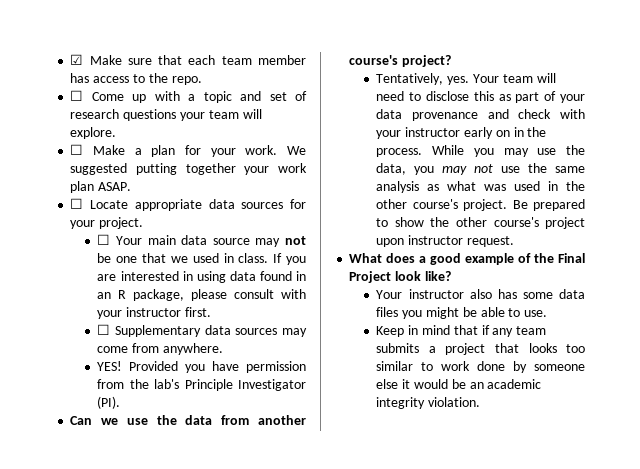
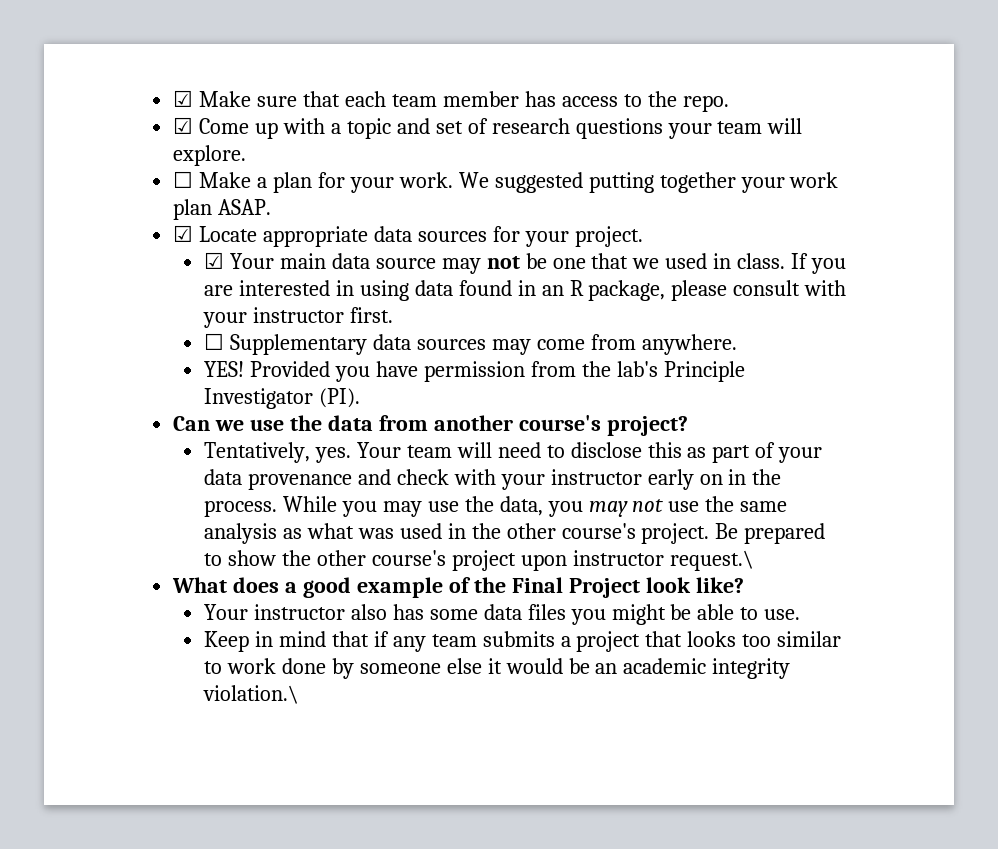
- ☐ Come up with a topic and set of research questions your team will explore.
+ ☑ Come up with a topic and set of research questions your team will explore.
- ☐ Locate appropriate data sources for your project.
+ ☑ Locate appropriate data sources for your project.
- ☐ Your main data source may not be one that we used in class.
+ ☑ Your main data source may not be one that we used in class.
- Be prepared to show the other course's project upon instructor request.
+ Be prepared to show the other course's project upon instructor request.\
- Keep in mind that if any team submits a project that looks too similar to work done by someone else it would be an academic integrity violation.
+ Keep in mind that if any team submits a project that looks too similar to work done by someone else it would be an academic integrity violation.\

